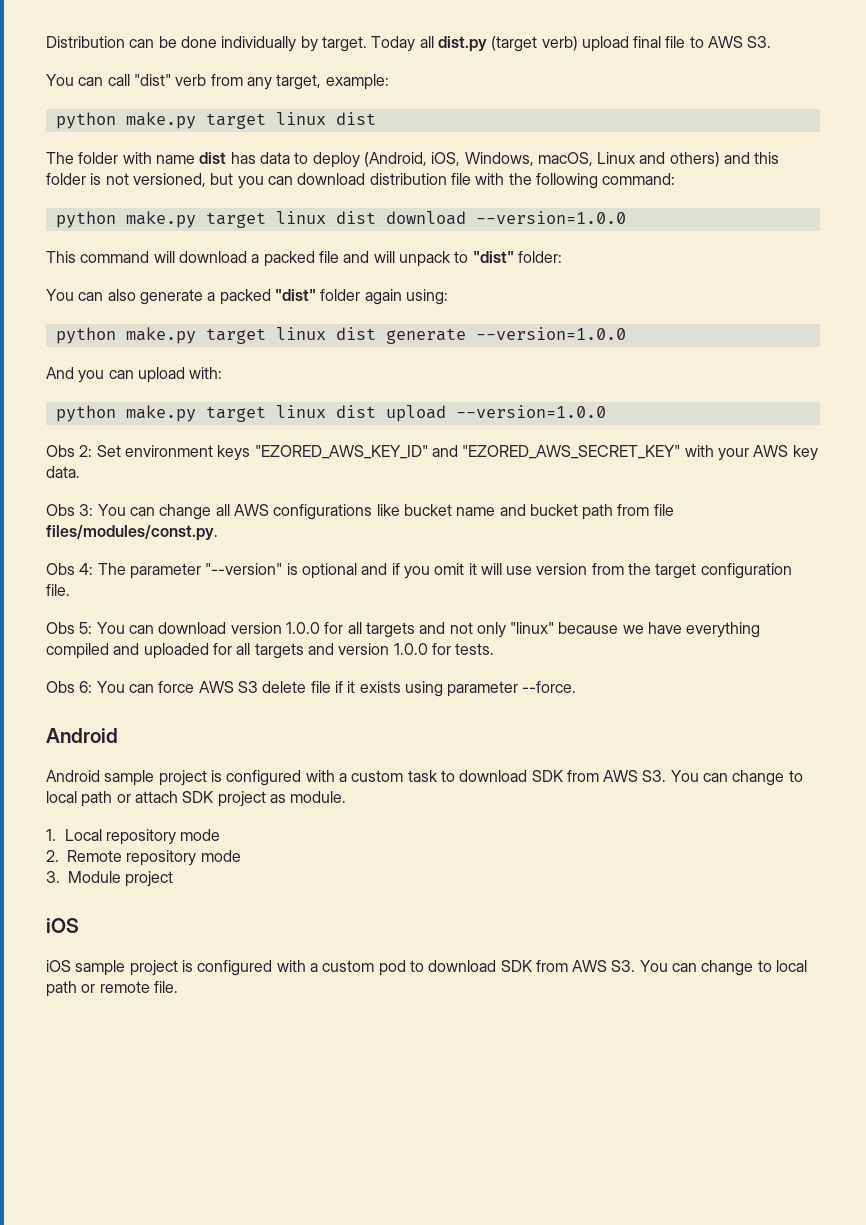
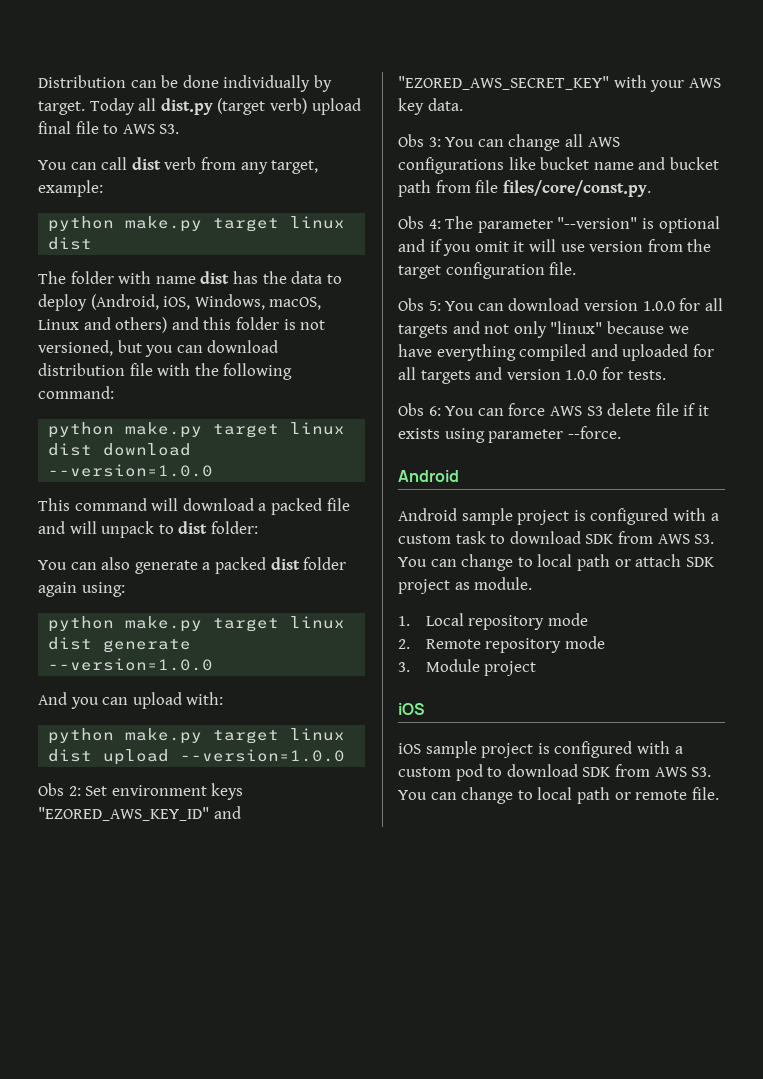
- You can call "dist" verb from any target, example:
+ You can call dist verb from any target, example:
- The folder with name dist has data to deploy (Android, iOS, Windows, macOS, Linux and others) and this folder is not versioned, but you can download distribution file with the following command:
+ The folder with name dist has the data to deploy (Android, iOS, Windows, macOS, Linux and others) and this folder is not versioned, but you can download distribution file with the following command:
- This command will download a packed file and will unpack to "dist" folder:
+ This command will download a packed file and will unpack to dist folder:
- You can also generate a packed "dist" folder again using:
+ You can also generate a packed dist folder again using:
- Obs 3: You can change all AWS configurations like bucket name and bucket path from file files/modules/const.py.
+ Obs 3: You can change all AWS configurations like bucket name and bucket path from file files/core/const.py.

